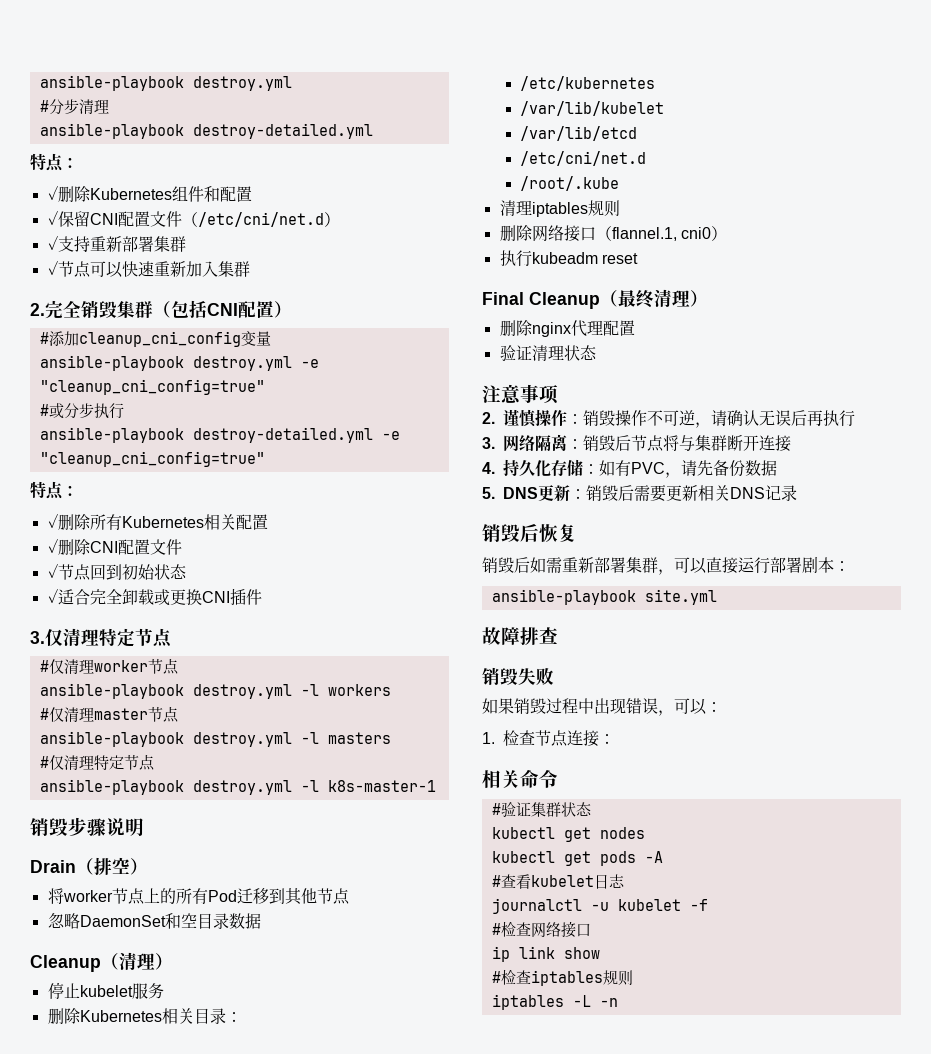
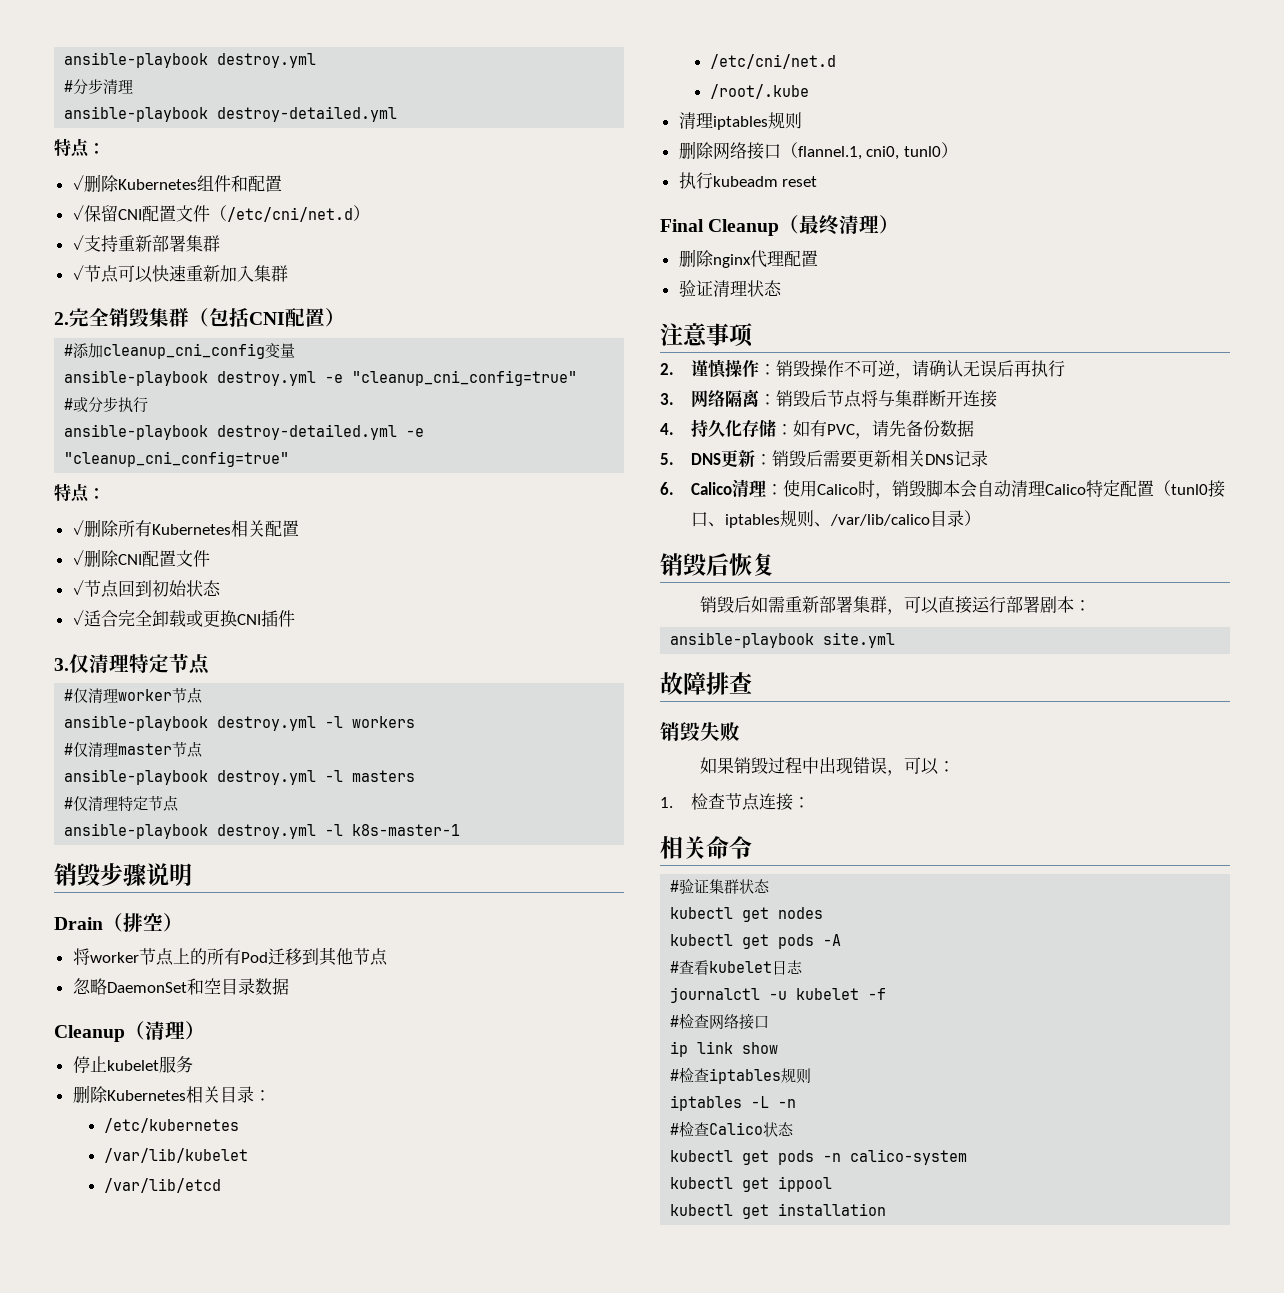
- 删除网络接口（flannel.1, cni0）
+ 删除网络接口（flannel.1, cni0, tunl0）
+ 6. Calico清理：使用Calico时，销毁脚本会自动清理Calico特定配置（tunl0接口、iptables规则、/var/lib/calico目录）
+ #检查Calico状态
+ kubectl get pods -n calico-system
+ kubectl get ippool
+ kubectl get installation

